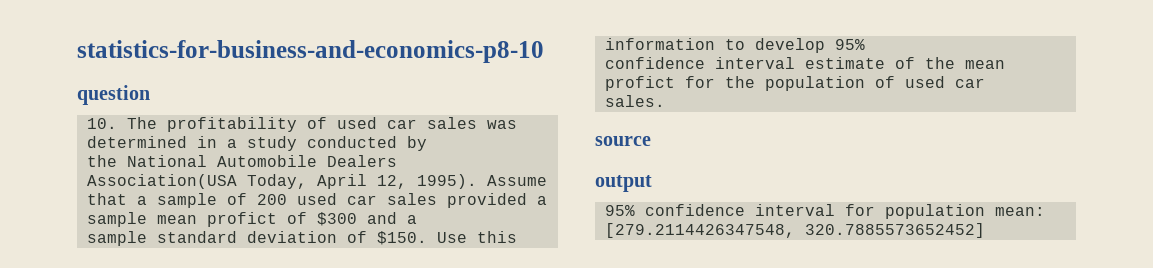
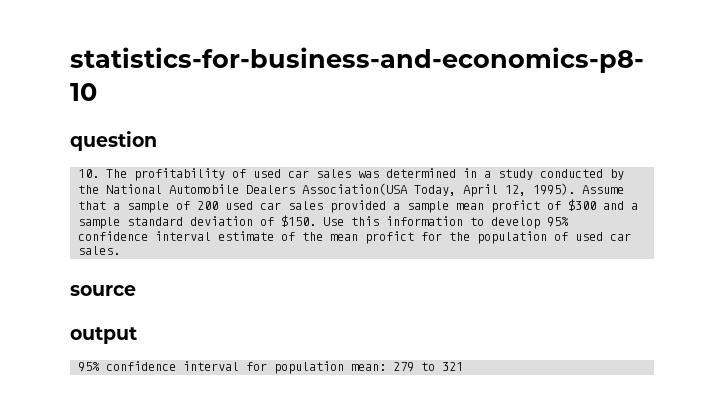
- 95% confidence interval for population mean: [279.2114426347548, 320.7885573652452]
+ 95% confidence interval for population mean: 279 to 321

